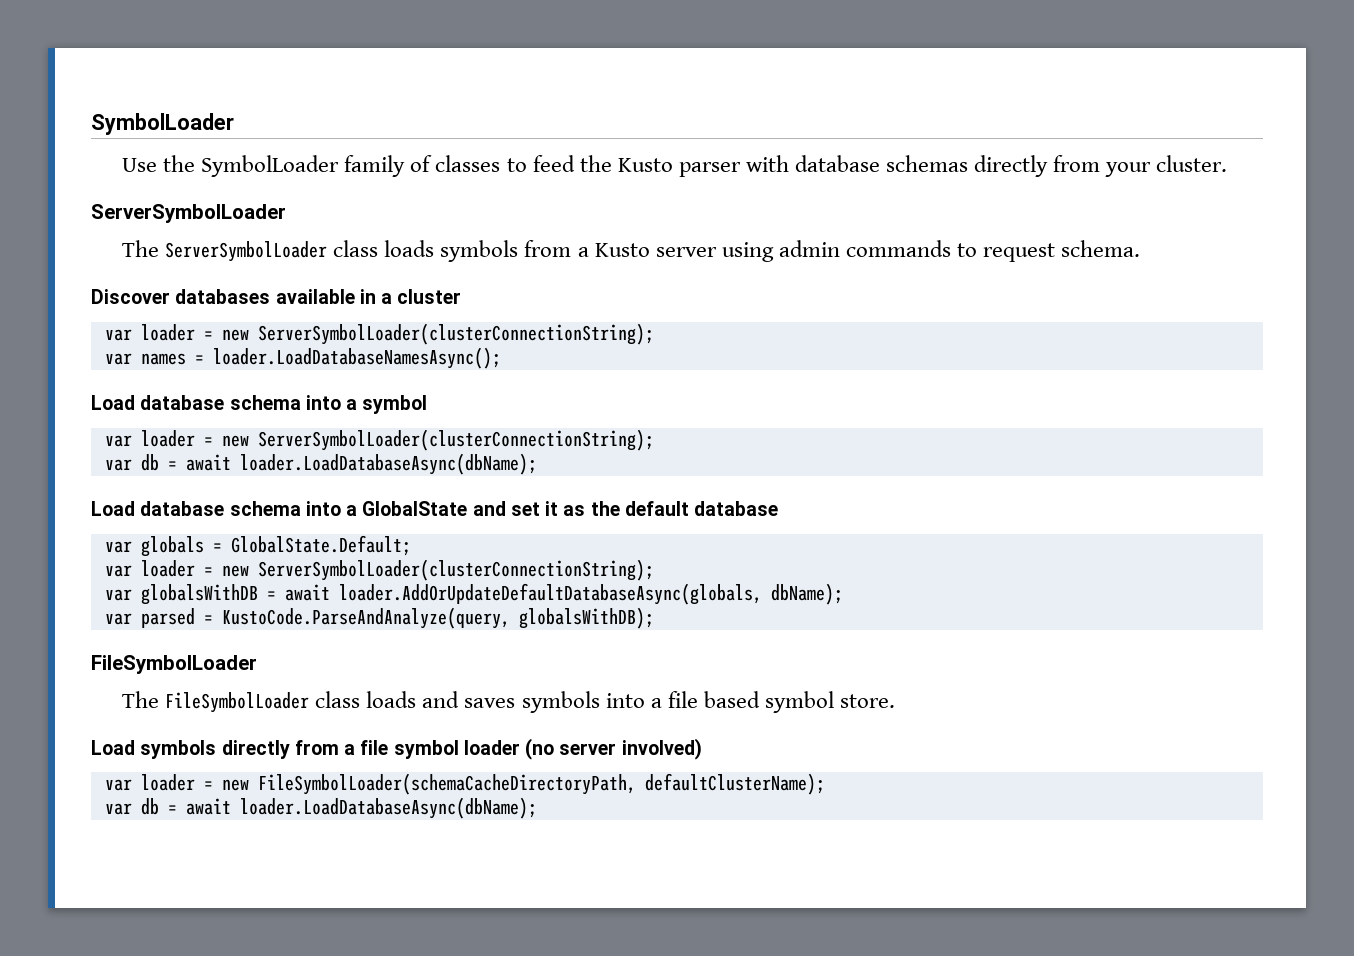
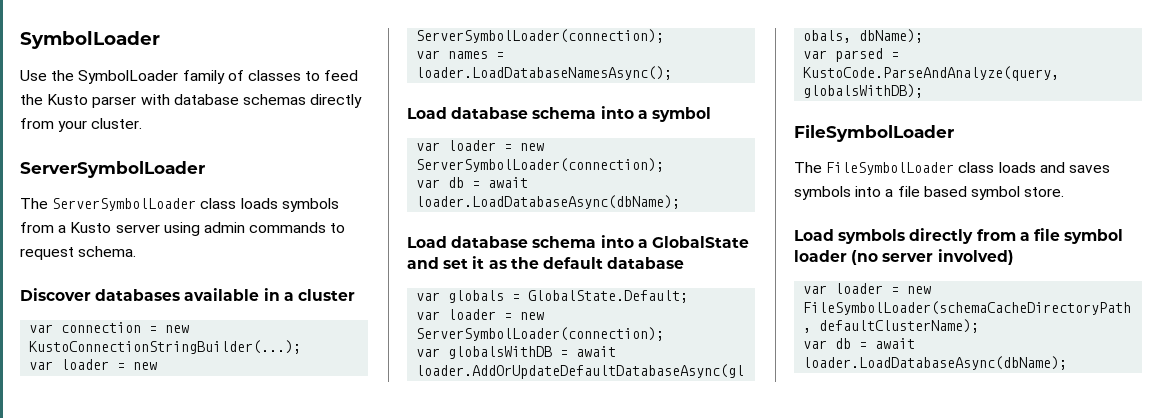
  Discover databases available in a cluster
- var loader = new ServerSymbolLoader(clusterConnectionString);
+ var connection = new KustoConnectionStringBuilder(...);
+ var loader = new ServerSymbolLoader(connection);
  Load database schema into a symbol
- var loader = new ServerSymbolLoader(clusterConnectionString);
+ var loader = new ServerSymbolLoader(connection);
  var globals = GlobalState.Default;
- var loader = new ServerSymbolLoader(clusterConnectionString);
+ var loader = new ServerSymbolLoader(connection);

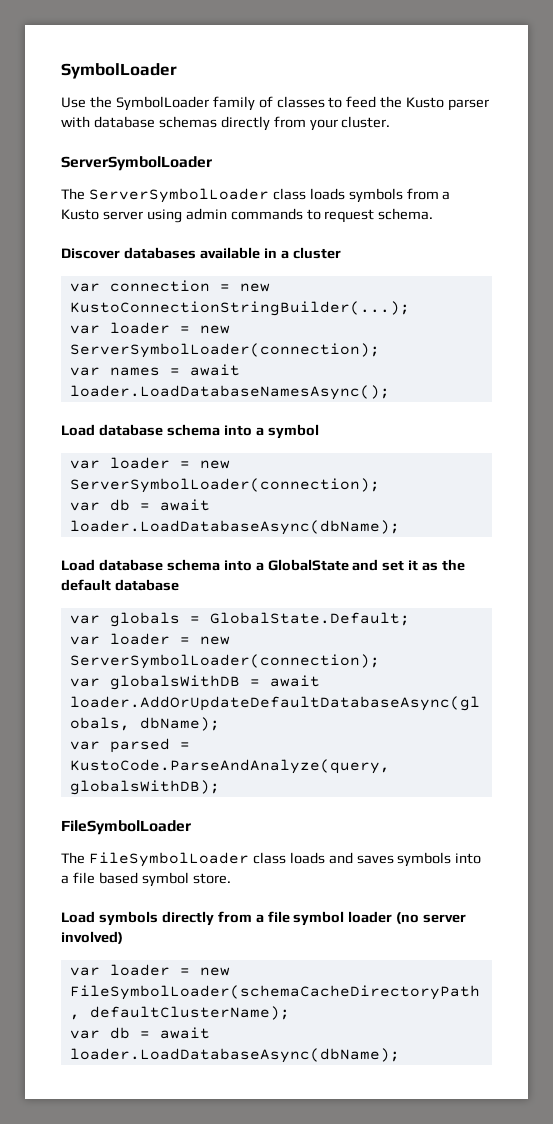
- var names = loader.LoadDatabaseNamesAsync();
+ var names = await loader.LoadDatabaseNamesAsync();

